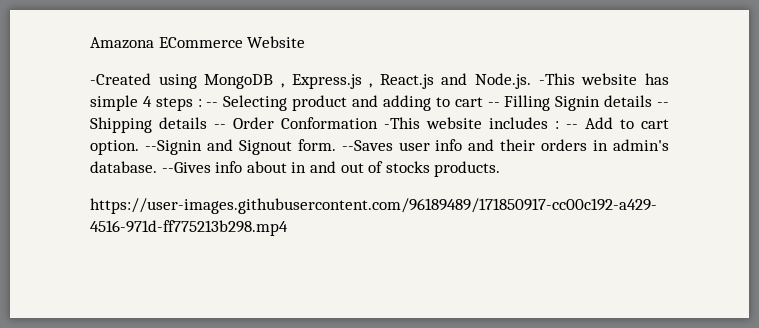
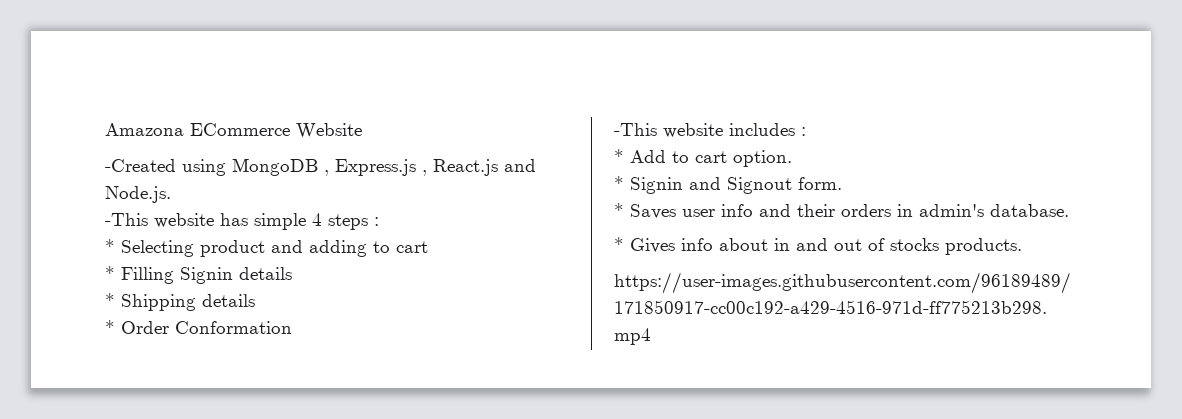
- -Created using MongoDB , Express.js , React.js and Node.js. -This website has simple 4 steps : -- Selecting product and adding to cart -- Filling Signin details -- Shipping details -- Order Conformation -This website includes : -- Add to cart option. --Signin and Signout form. --Saves user info and their orders in admin's database. --Gives info about in and out of stocks products.
+ -Created using MongoDB , Express.js , React.js and Node.js.
+ -This website has simple 4 steps :
+ * Selecting product and adding to cart
+ * Filling Signin details
+ * Shipping details
+ * Order Conformation
+ -This website includes :
+ * Add to cart option.
+ * Signin and Signout form.
+ * Saves user info and their orders in admin's database.
+ * Gives info about in and out of stocks products.

